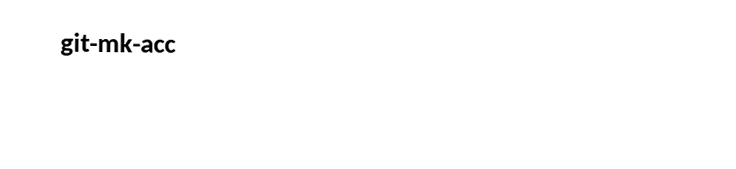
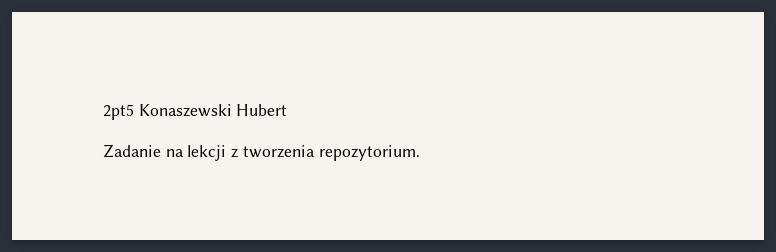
- git-mk-acc
+ 2pt5 Konaszewski Hubert
+ Zadanie na lekcji z tworzenia repozytorium.

